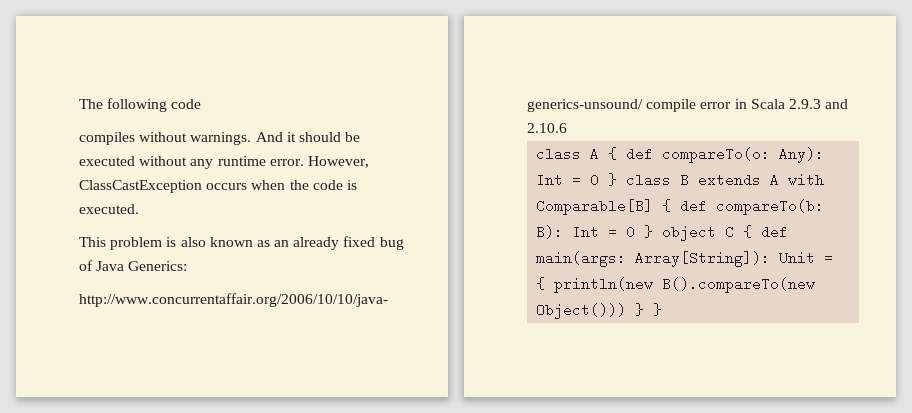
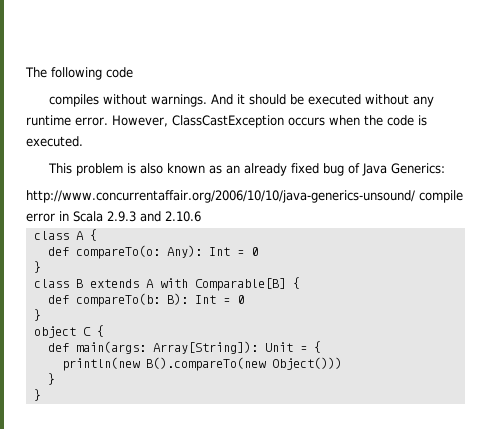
- class A { def compareTo(o: Any): Int = 0 } class B extends A with Comparable[B] { def compareTo(b: B): Int = 0 } object C { def main(args: Array[String]): Unit = { println(new B().compareTo(new Object())) } }
+ class A {
+ def compareTo(o: Any): Int = 0
+ }
+ class B extends A with Comparable[B] {
+ def compareTo(b: B): Int = 0
+ }
+ object C {
+ def main(args: Array[String]): Unit = {
+ println(new B().compareTo(new Object()))
+ }
+ }

